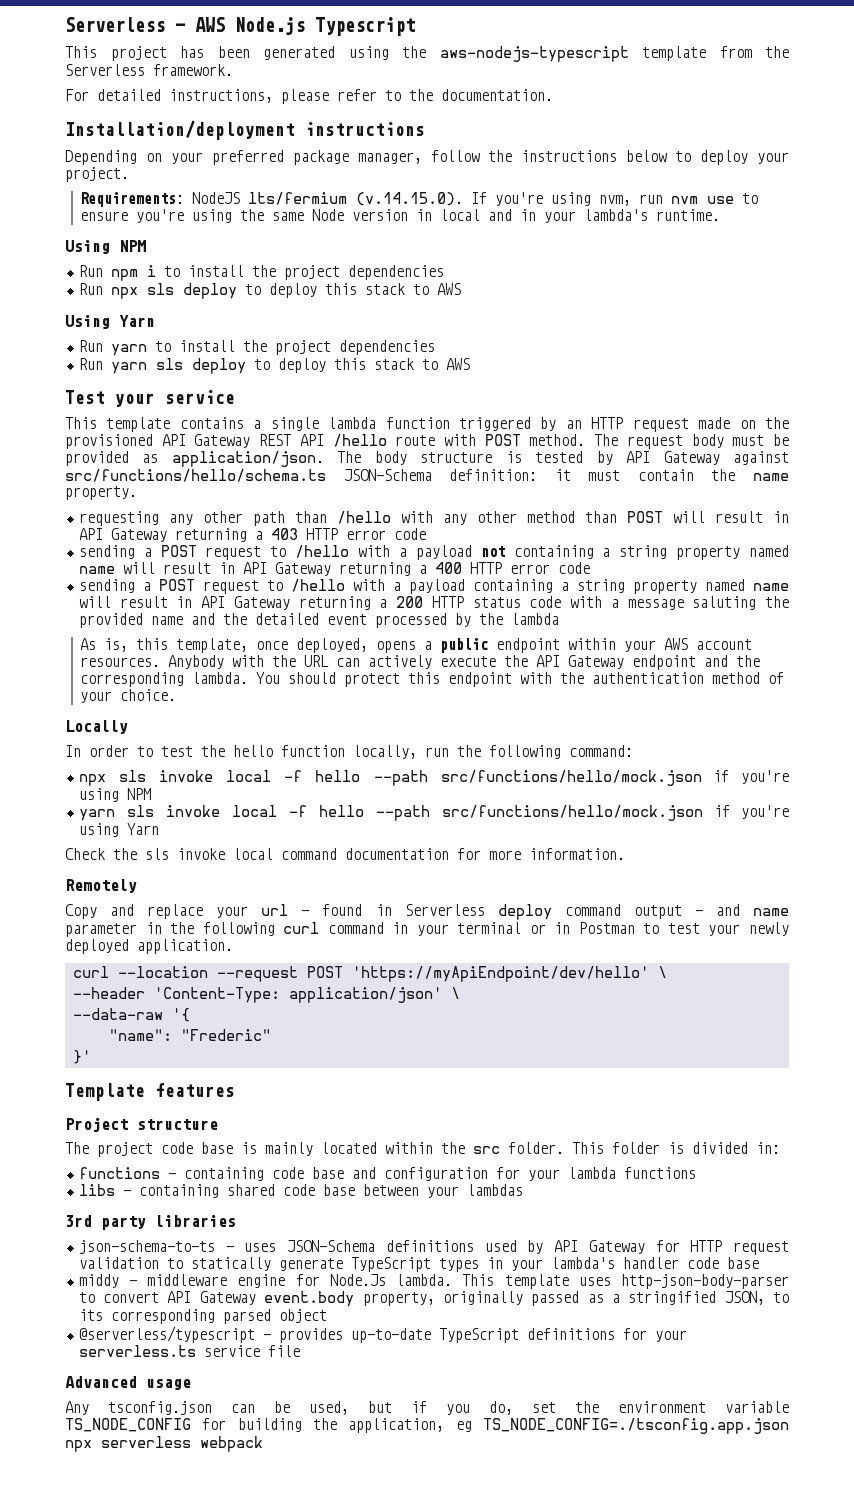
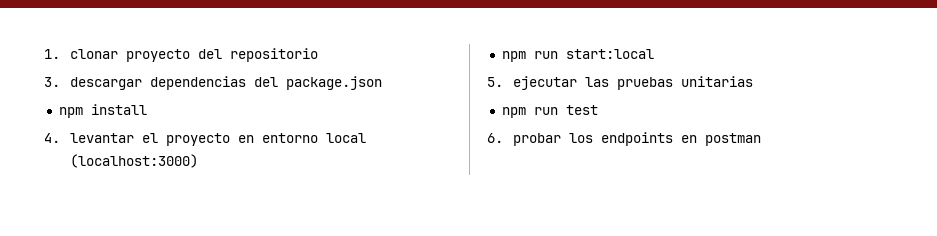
- Serverless - AWS Node.js Typescript
- This project has been generated using the aws-nodejs-typescript template from the Serverless framework.
- For detailed instructions, please refer to the documentation.
- Installation/deployment instructions
- Depending on your preferred package manager, follow the instructions below to deploy your project.
- Requirements: NodeJS lts/fermium (v.14.15.0). If you're using nvm, run nvm use to ensure you're using the same Node version in local and in your lambda's runtime.
- Using NPM
- Run npm i to install the project dependencies
- Run npx sls deploy to deploy this stack to AWS
- Using Yarn
- Run yarn to install the project dependencies
- Run yarn sls deploy to deploy this stack to AWS
- Test your service
- This template contains a single lambda function triggered by an HTTP request made on the provisioned API Gateway REST API /hello route with POST method. The request body must be provided as application/json. The body structure is tested by API Gateway against src/functions/hello/schema.ts JSON-Schema definition: it must contain the name property.
- requesting any other path than /hello with any other method than POST will result in API Gateway returning a 403 HTTP error code
- sending a POST request to /hello with a payload not containing a string property named name will result in API Gateway returning a 400 HTTP error code
- sending a POST request to /hello with a payload containing a string property named name will result in API Gateway returning a 200 HTTP status code with a message saluting the provided name and the detailed event processed by the lambda
- As is, this template, once deployed, opens a public endpoint within your AWS account resources. Anybody with the URL can actively execute the API Gateway endpoint and the corresponding lambda. You should protect this endpoint with the authentication method of your choice.
- Locally
- In order to test the hello function locally, run the following command:
- npx sls invoke local -f hello --path src/functions/hello/mock.json if you're using NPM
- yarn sls invoke local -f hello --path src/functions/hello/mock.json if you're using Yarn
- Check the sls invoke local command documentation for more information.
- Remotely
- Copy and replace your url - found in Serverless deploy command output - and name parameter in the following curl command in your terminal or in Postman to test your newly deployed application.
- curl --location --request POST 'https://myApiEndpoint/dev/hello' \
- --header 'Content-Type: application/json' \
- --data-raw '{
- "name": "Frederic"
- }'
- Template features
- Project structure
- The project code base is mainly located within the src folder. This folder is divided in:
- functions - containing code base and configuration for your lambda functions
- libs - containing shared code base between your lambdas
- 3rd party libraries
- json-schema-to-ts - uses JSON-Schema definitions used by API Gateway for HTTP request validation to statically generate TypeScript types in your lambda's handler code base
- middy - middleware engine for Node.Js lambda. This template uses http-json-body-parser to convert API Gateway event.body property, originally passed as a stringified JSON, to its corresponding parsed object
- @serverless/typescript - provides up-to-date TypeScript definitions for your serverless.ts service file
- Advanced usage
- Any tsconfig.json can be used, but if you do, set the environment variable TS_NODE_CONFIG for building the application, eg TS_NODE_CONFIG=./tsconfig.app.json npx serverless webpack
+ 1. clonar proyecto del repositorio
+ 3. descargar dependencias del package.json
+ npm install
+ 4. levantar el proyecto en entorno local (localhost:3000)
+ npm run start:local
+ 5. ejecutar las pruebas unitarias
+ npm run test
+ 6. probar los endpoints en postman

